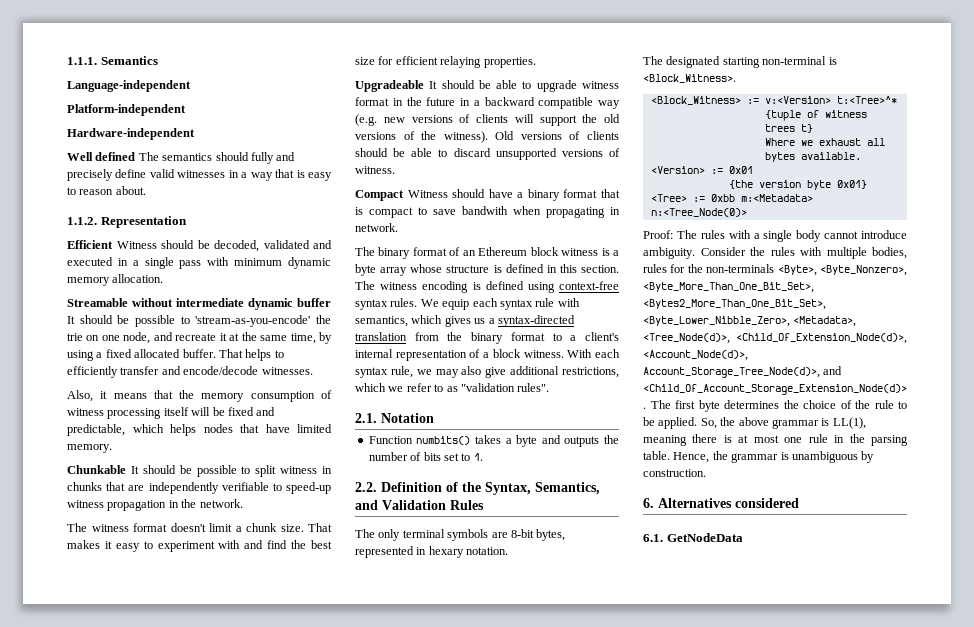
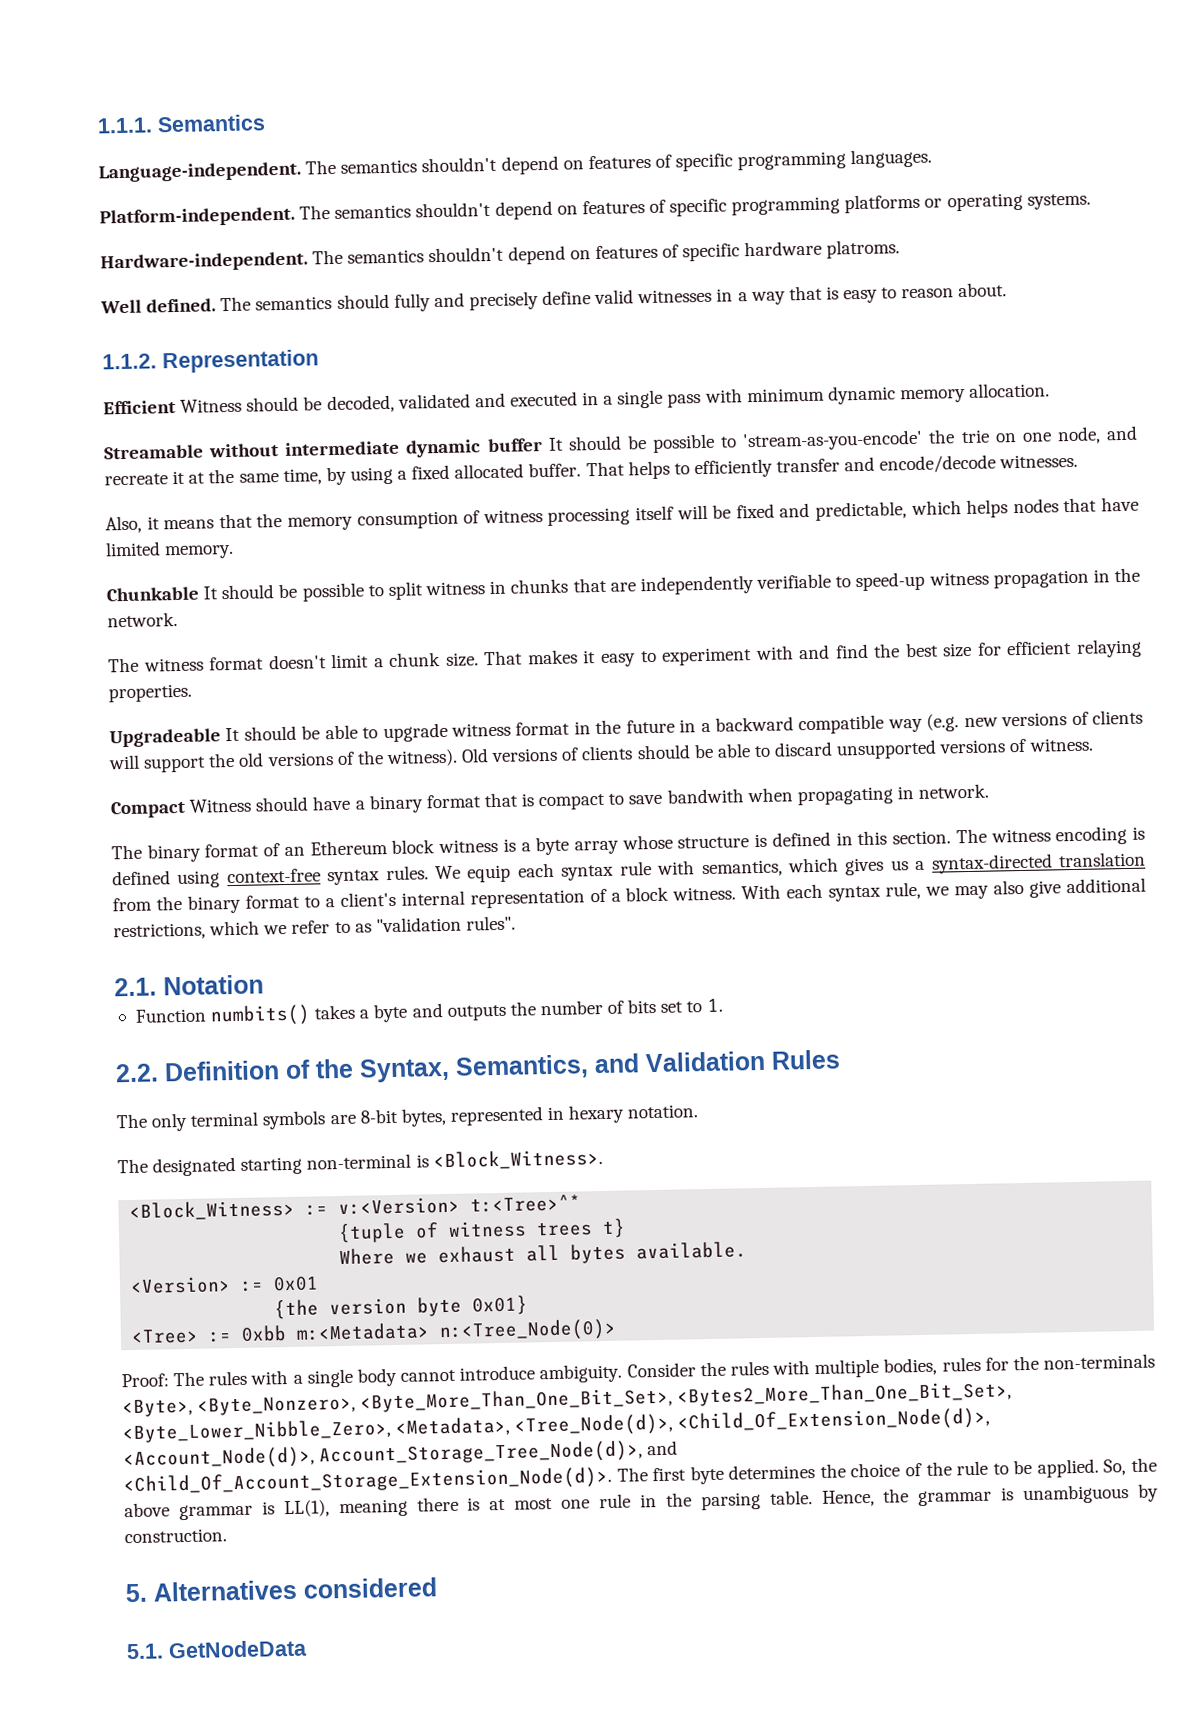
- Language-independent
- Platform-independent
- Hardware-independent
+ Language-independent. The semantics shouldn't depend on features of specific programming languages.
+ Platform-independent. The semantics shouldn't depend on features of specific programming platforms or operating systems.
+ Hardware-independent. The semantics shouldn't depend on features of specific hardware platroms.
- Well defined The semantics should fully and precisely define valid witnesses in a way that is easy to reason about.
+ Well defined. The semantics should fully and precisely define valid witnesses in a way that is easy to reason about.
- 6. Alternatives considered
+ 5. Alternatives considered
- 6.1. GetNodeData
+ 5.1. GetNodeData

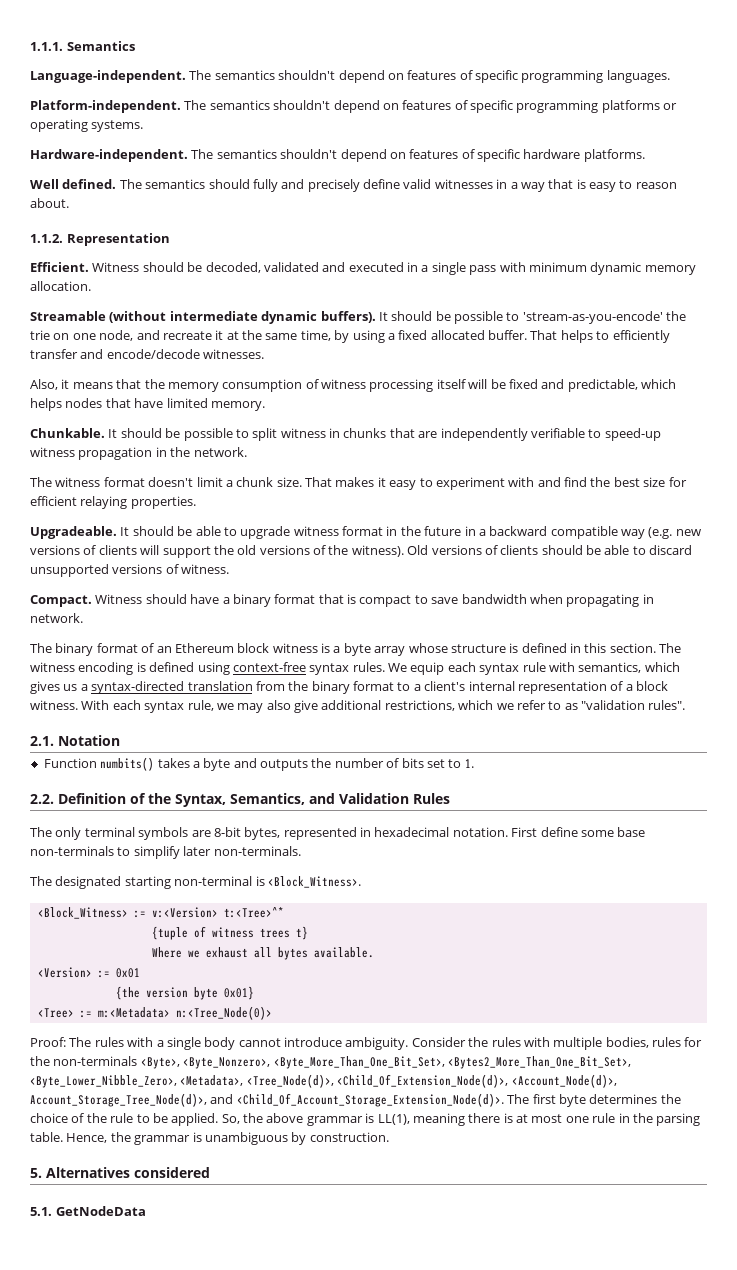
- The semantics shouldn't depend on features of specific hardware platroms.
+ The semantics shouldn't depend on features of specific hardware platforms.
- Efficient Witness should be decoded, validated and executed in a single pass with minimum dynamic memory allocation.
+ Efficient. Witness should be decoded, validated and executed in a single pass with minimum dynamic memory allocation.
- Streamable without intermediate dynamic buffer It should be possible to 'stream-as-you-encode' the trie on one node, and recreate it at the same time, by using a fixed allocated buffer.
+ Streamable (without intermediate dynamic buffers). It should be possible to 'stream-as-you-encode' the trie on one node, and recreate it at the same time, by using a fixed allocated buffer.
- Chunkable It should be possible to split witness in chunks that are independently verifiable to speed-up witness propagation in the network.
+ Chunkable. It should be possible to split witness in chunks that are independently verifiable to speed-up witness propagation in the network.
- Upgradeable It should be able to upgrade witness format in the future in a backward compatible way (e.g. new versions of clients will support the old versions of the witness).
+ Upgradeable. It should be able to upgrade witness format in the future in a backward compatible way (e.g. new versions of clients will support the old versions of the witness).
- Compact Witness should have a binary format that is compact to save bandwith when propagating in network.
+ Compact. Witness should have a binary format that is compact to save bandwidth when propagating in network.
- The only terminal symbols are 8-bit bytes, represented in hexary notation.
+ The only terminal symbols are 8-bit bytes, represented in hexadecimal notation. First define some base non-terminals to simplify later non-terminals.
- <Tree> := 0xbb m:<Metadata> n:<Tree_Node(0)>
+ <Tree> := m:<Metadata> n:<Tree_Node(0)>

